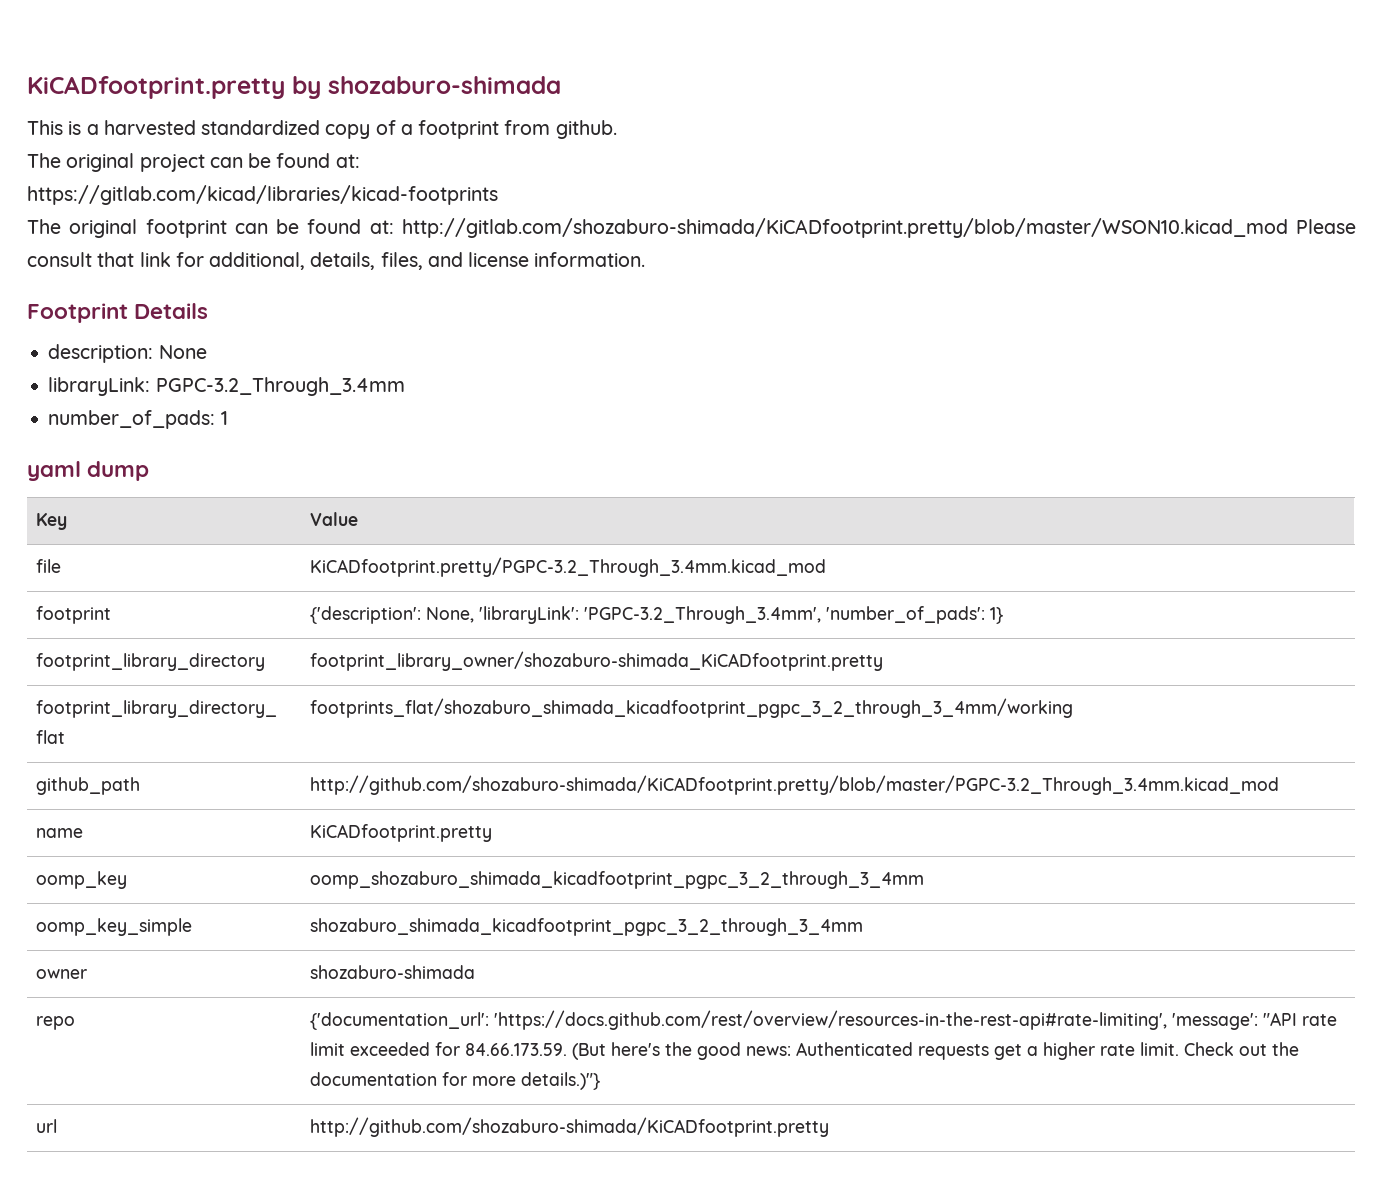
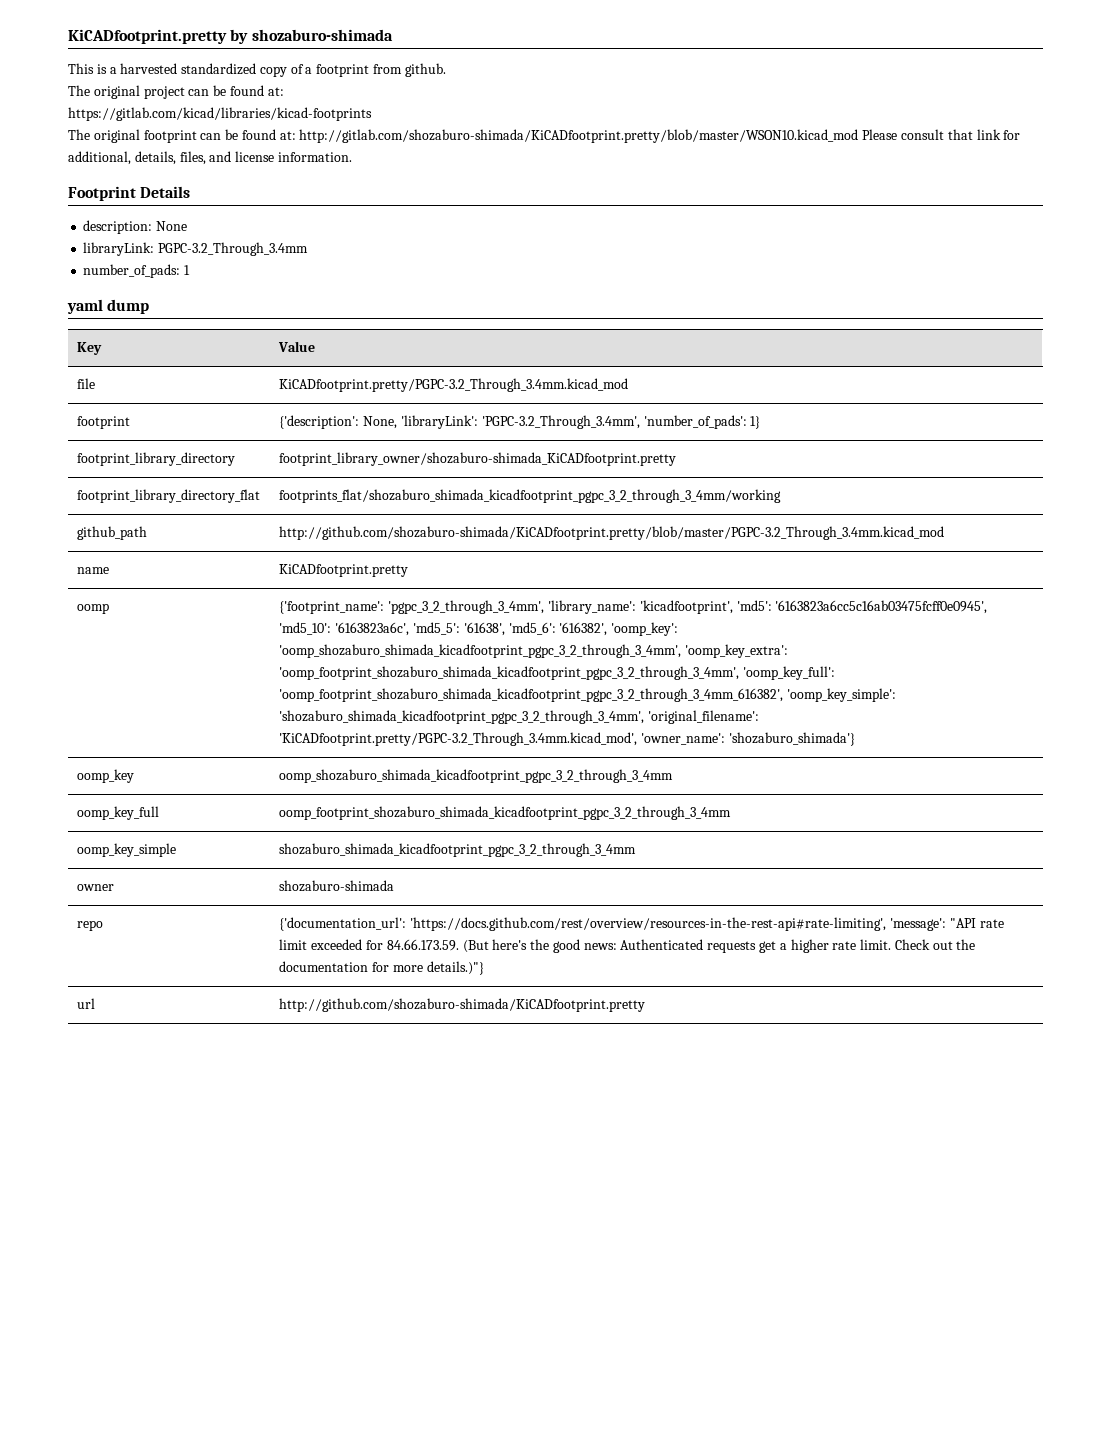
+ oomp | {'footprint_name': 'pgpc_3_2_through_3_4mm', 'library_name': 'kicadfootprint', 'md5': '6163823a6cc5c16ab03475fcff0e0945', 'md5_10': '6163823a6c', 'md5_5': '61638', 'md5_6': '616382', 'oomp_key': 'oomp_shozaburo_shimada_kicadfootprint_pgpc_3_2_through_3_4mm', 'oomp_key_extra': 'oomp_footprint_shozaburo_shimada_kicadfootprint_pgpc_3_2_through_3_4mm', 'oomp_key_full': 'oomp_footprint_shozaburo_shimada_kicadfootprint_pgpc_3_2_through_3_4mm_616382', 'oomp_key_simple': 'shozaburo_shimada_kicadfootprint_pgpc_3_2_through_3_4mm', 'original_filename': 'KiCADfootprint.pretty/PGPC-3.2_Through_3.4mm.kicad_mod', 'owner_name': 'shozaburo_shimada'}
+ oomp_key_full | oomp_footprint_shozaburo_shimada_kicadfootprint_pgpc_3_2_through_3_4mm

